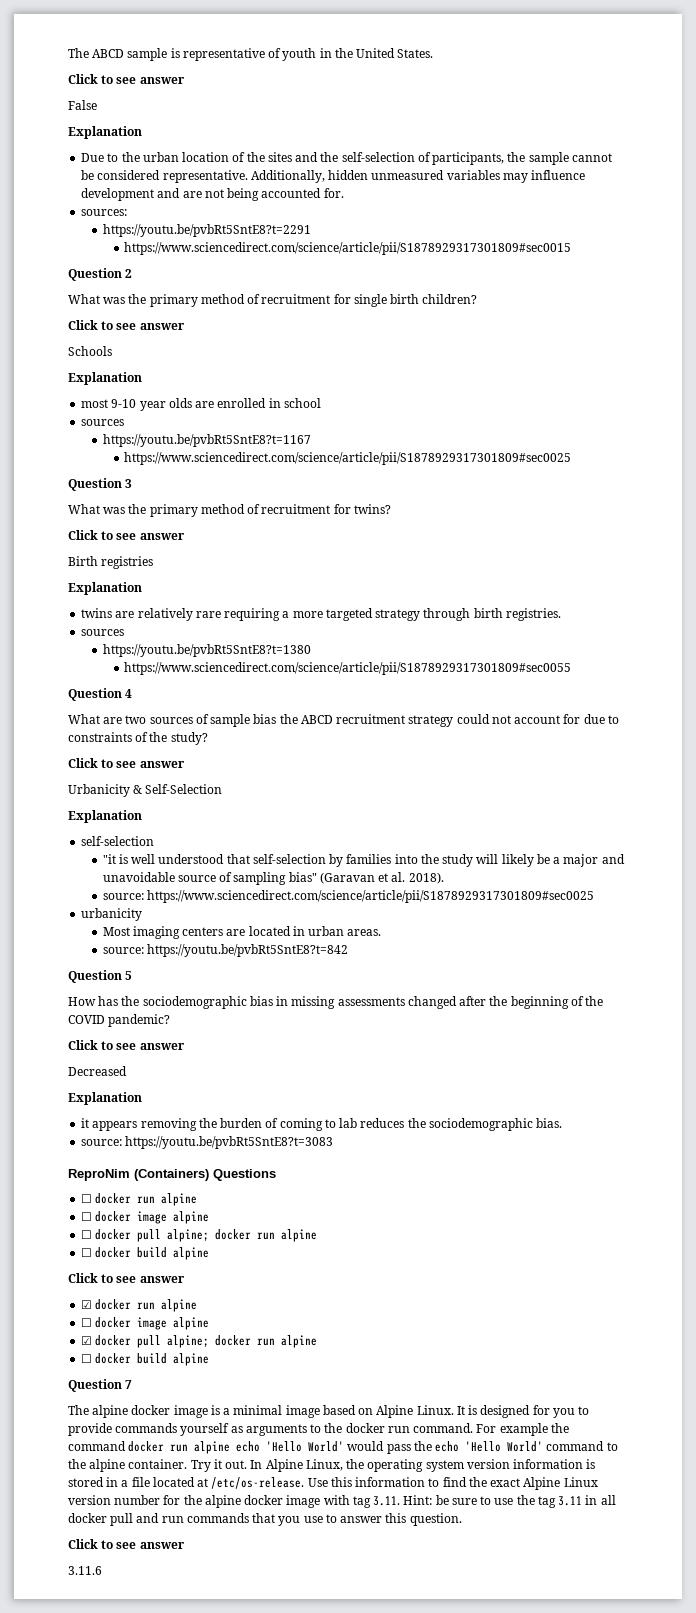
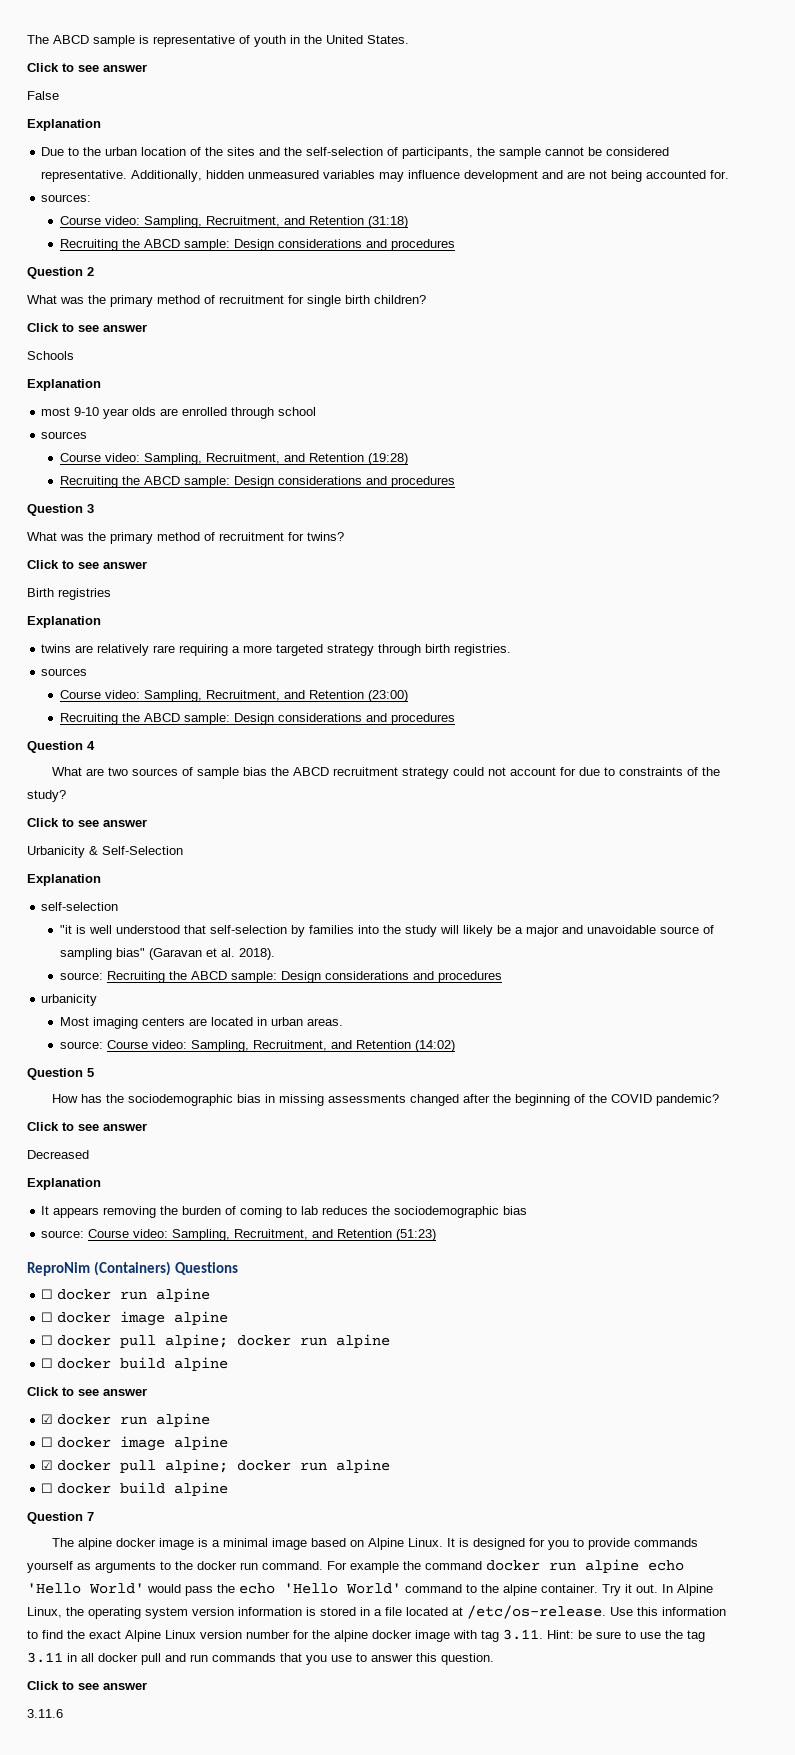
- https://youtu.be/pvbRt5SntE8?t=2291
- https://www.sciencedirect.com/science/article/pii/S1878929317301809#sec0015
+ Course video: Sampling, Recruitment, and Retention (31:18)
+ Recruiting the ABCD sample: Design considerations and procedures
- most 9-10 year olds are enrolled in school
+ most 9-10 year olds are enrolled through school
- https://youtu.be/pvbRt5SntE8?t=1167
- https://www.sciencedirect.com/science/article/pii/S1878929317301809#sec0025
+ Course video: Sampling, Recruitment, and Retention (19:28)
+ Recruiting the ABCD sample: Design considerations and procedures
- https://youtu.be/pvbRt5SntE8?t=1380
- https://www.sciencedirect.com/science/article/pii/S1878929317301809#sec0055
+ Course video: Sampling, Recruitment, and Retention (23:00)
+ Recruiting the ABCD sample: Design considerations and procedures
- source: https://www.sciencedirect.com/science/article/pii/S1878929317301809#sec0025
+ source: Recruiting the ABCD sample: Design considerations and procedures
- source: https://youtu.be/pvbRt5SntE8?t=842
+ source: Course video: Sampling, Recruitment, and Retention (14:02)
- it appears removing the burden of coming to lab reduces the sociodemographic bias.
- source: https://youtu.be/pvbRt5SntE8?t=3083
+ It appears removing the burden of coming to lab reduces the sociodemographic bias
+ source: Course video: Sampling, Recruitment, and Retention (51:23)

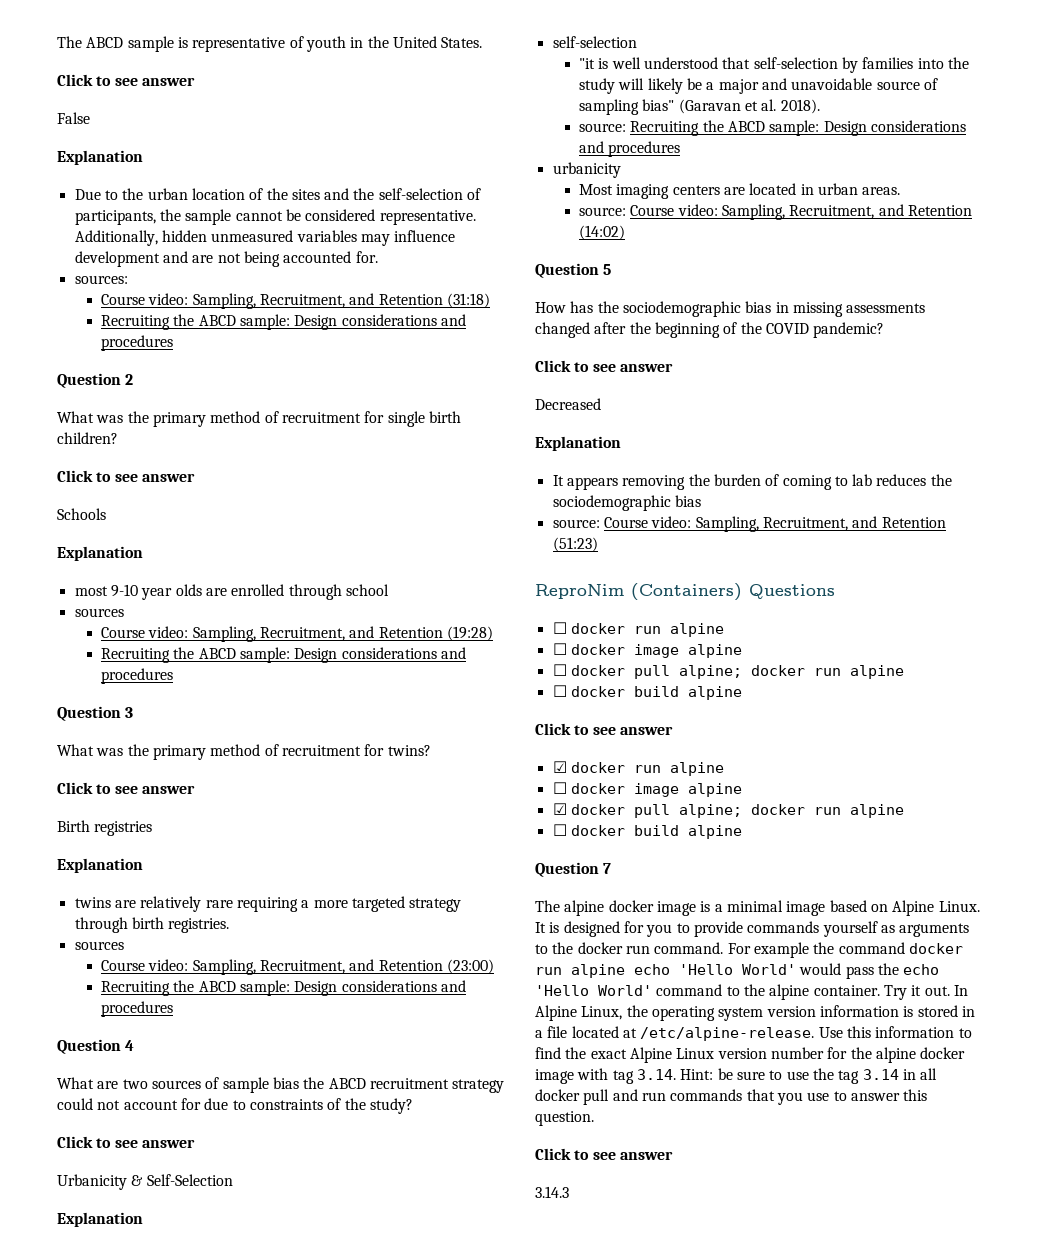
- In Alpine Linux, the operating system version information is stored in a file located at /etc/os-release.
+ In Alpine Linux, the operating system version information is stored in a file located at /etc/alpine-release.
- Use this information to find the exact Alpine Linux version number for the alpine docker image with tag 3.11. Hint: be sure to use the tag 3.11 in all docker pull and run commands that you use to answer this question.
+ Use this information to find the exact Alpine Linux version number for the alpine docker image with tag 3.14. Hint: be sure to use the tag 3.14 in all docker pull and run commands that you use to answer this question.
- 3.11.6
+ 3.14.3

